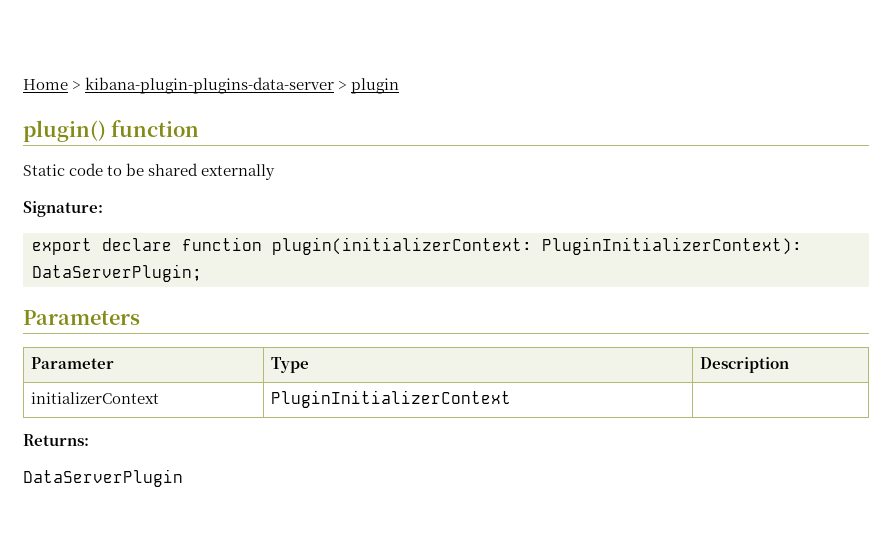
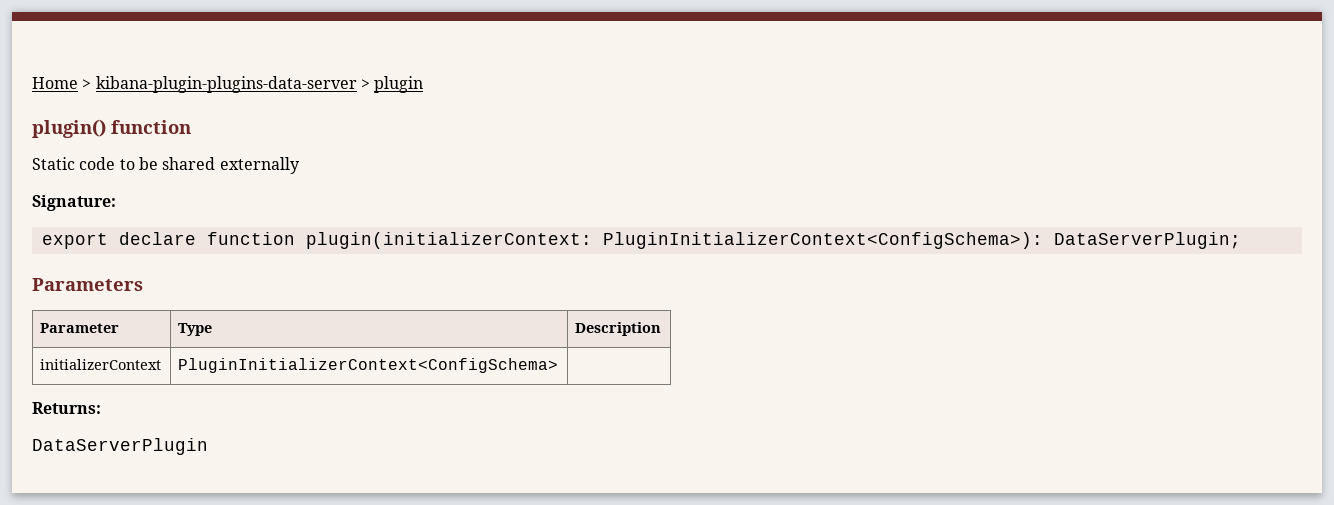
- export declare function plugin(initializerContext: PluginInitializerContext): DataServerPlugin;
+ export declare function plugin(initializerContext: PluginInitializerContext<ConfigSchema>): DataServerPlugin;
- initializerContext | PluginInitializerContext |
+ initializerContext | PluginInitializerContext<ConfigSchema> |

